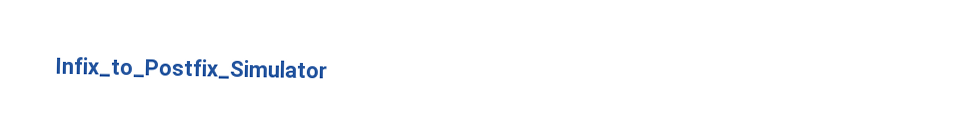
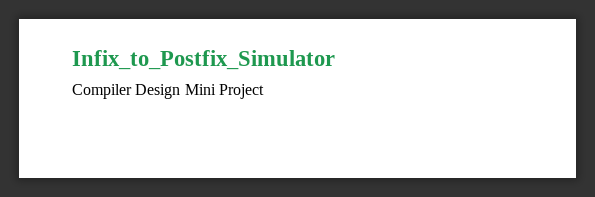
+ Compiler Design Mini Project

